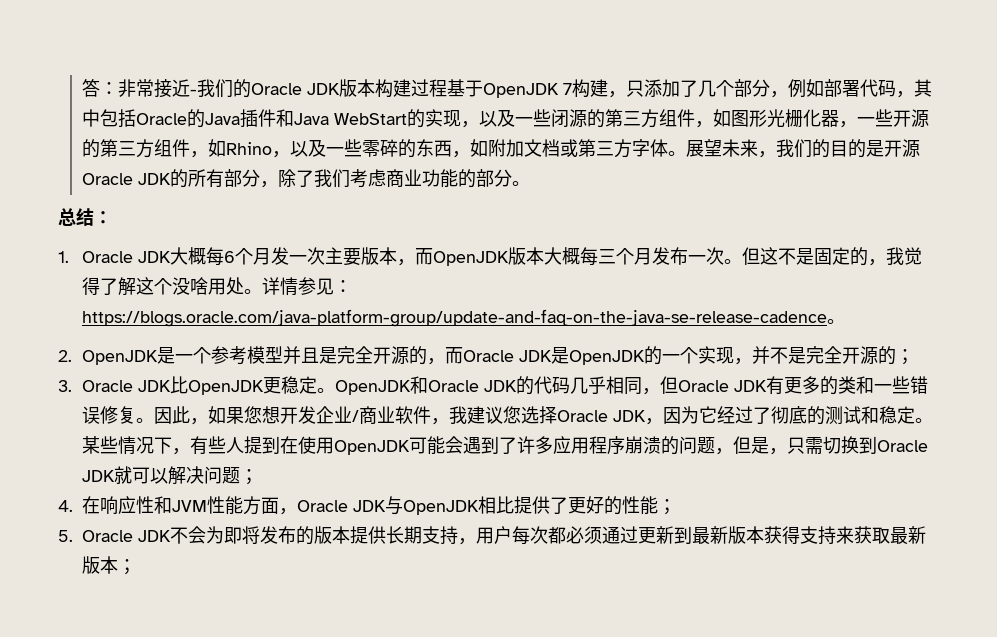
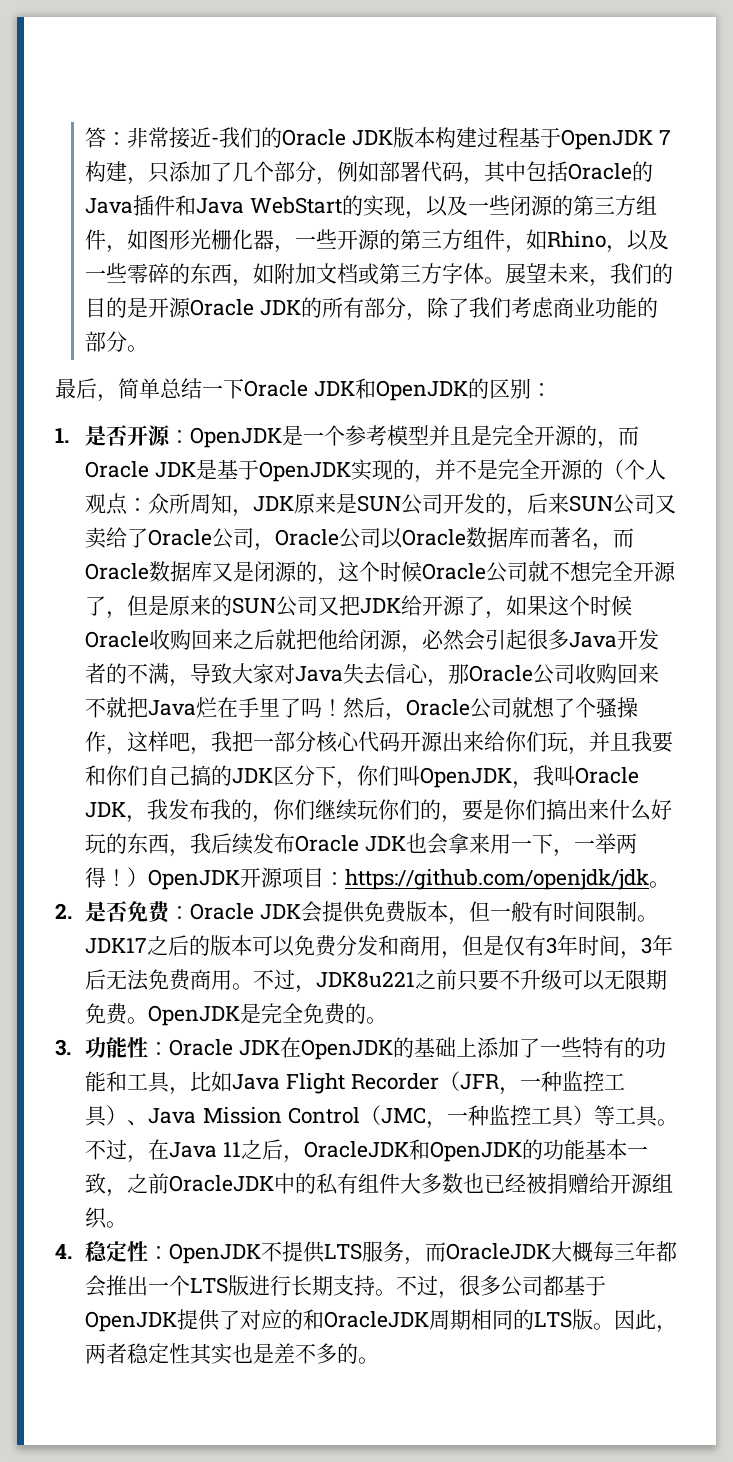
- 总结：
- 1. Oracle JDK大概每6个月发一次主要版本，而OpenJDK版本大概每三个月发布一次。但这不是固定的，我觉得了解这个没啥用处。详情参见：https://blogs.oracle.com/java-platform-group/update-and-faq-on-the-java-se-release-cadence。
- 2. OpenJDK是一个参考模型并且是完全开源的，而Oracle JDK是OpenJDK的一个实现，并不是完全开源的；
- 3. Oracle JDK比OpenJDK更稳定。OpenJDK和Oracle JDK的代码几乎相同，但Oracle JDK有更多的类和一些错误修复。因此，如果您想开发企业/商业软件，我建议您选择Oracle JDK，因为它经过了彻底的测试和稳定。某些情况下，有些人提到在使用OpenJDK可能会遇到了许多应用程序崩溃的问题，但是，只需切换到Oracle JDK就可以解决问题；
- 4.在响应性和JVM性能方面，Oracle JDK与OpenJDK相比提供了更好的性能；
- 5. Oracle JDK不会为即将发布的版本提供长期支持，用户每次都必须通过更新到最新版本获得支持来获取最新版本；
+ 最后，简单总结一下Oracle JDK和OpenJDK的区别：
+ 1.是否开源：OpenJDK是一个参考模型并且是完全开源的，而Oracle JDK是基于OpenJDK实现的，并不是完全开源的（个人观点：众所周知，JDK原来是SUN公司开发的，后来SUN公司又卖给了Oracle公司，Oracle公司以Oracle数据库而著名，而Oracle数据库又是闭源的，这个时候Oracle公司就不想完全开源了，但是原来的SUN公司又把JDK给开源了，如果这个时候Oracle收购回来之后就把他给闭源，必然会引起很多Java开发者的不满，导致大家对Java失去信心，那Oracle公司收购回来不就把Java烂在手里了吗！然后，Oracle公司就想了个骚操作，这样吧，我把一部分核心代码开源出来给你们玩，并且我要和你们自己搞的JDK区分下，你们叫OpenJDK，我叫Oracle JDK，我发布我的，你们继续玩你们的，要是你们搞出来什么好玩的东西，我后续发布Oracle JDK也会拿来用一下，一举两得！）OpenJDK开源项目：https://github.com/openjdk/jdk。
+ 2.是否免费：Oracle JDK会提供免费版本，但一般有时间限制。JDK17之后的版本可以免费分发和商用，但是仅有3年时间，3年后无法免费商用。不过，JDK8u221之前只要不升级可以无限期免费。OpenJDK是完全免费的。
+ 3.功能性：Oracle JDK在OpenJDK的基础上添加了一些特有的功能和工具，比如Java Flight Recorder（JFR，一种监控工具）、Java Mission Control（JMC，一种监控工具）等工具。不过，在Java 11之后，OracleJDK和OpenJDK的功能基本一致，之前OracleJDK中的私有组件大多数也已经被捐赠给开源组织。
+ 4.稳定性：OpenJDK不提供LTS服务，而OracleJDK大概每三年都会推出一个LTS版进行长期支持。不过，很多公司都基于OpenJDK提供了对应的和OracleJDK周期相同的LTS版。因此，两者稳定性其实也是差不多的。

